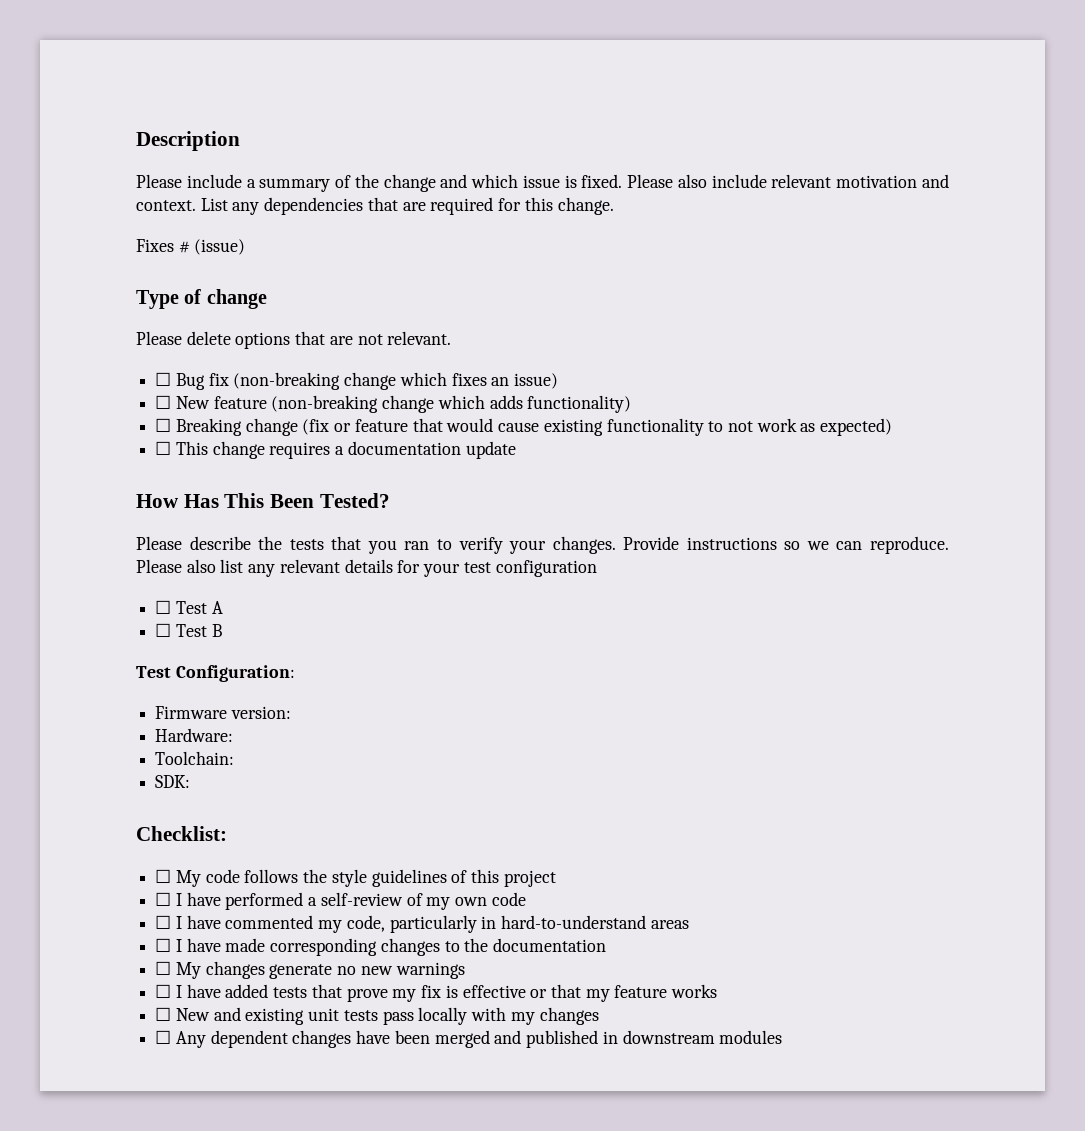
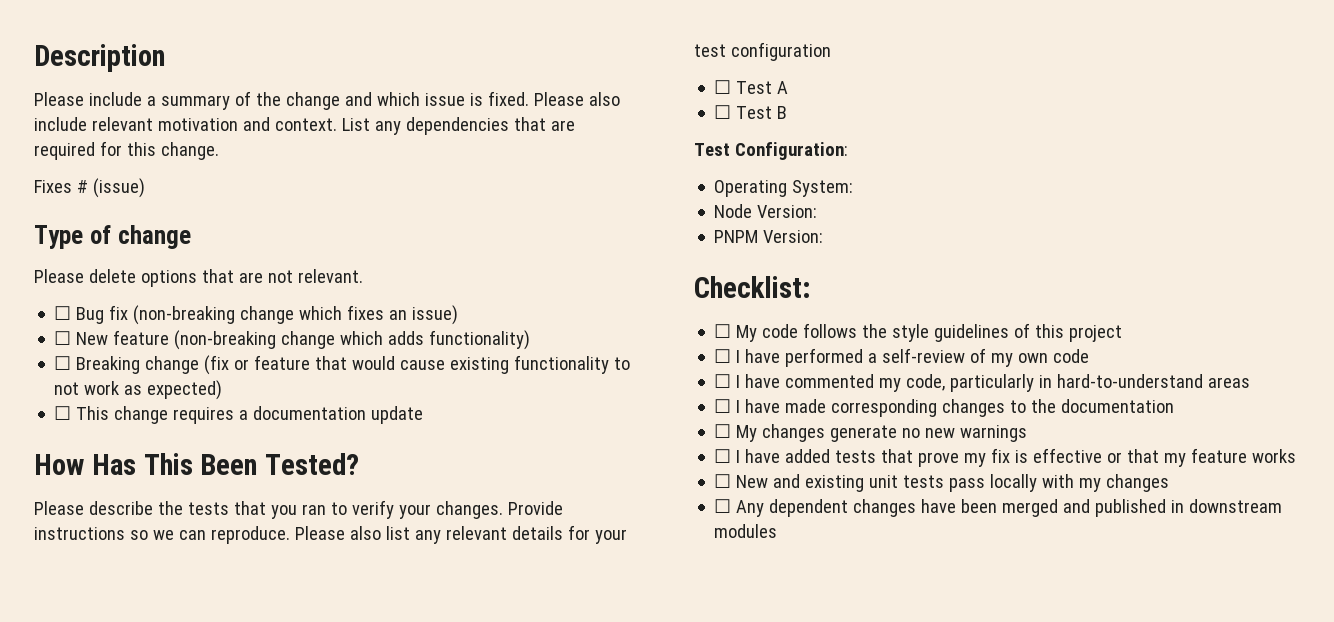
- Firmware version:
- Hardware:
- Toolchain:
- SDK:
+ Operating System:
+ Node Version:
+ PNPM Version:

